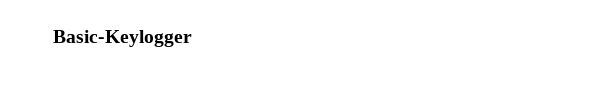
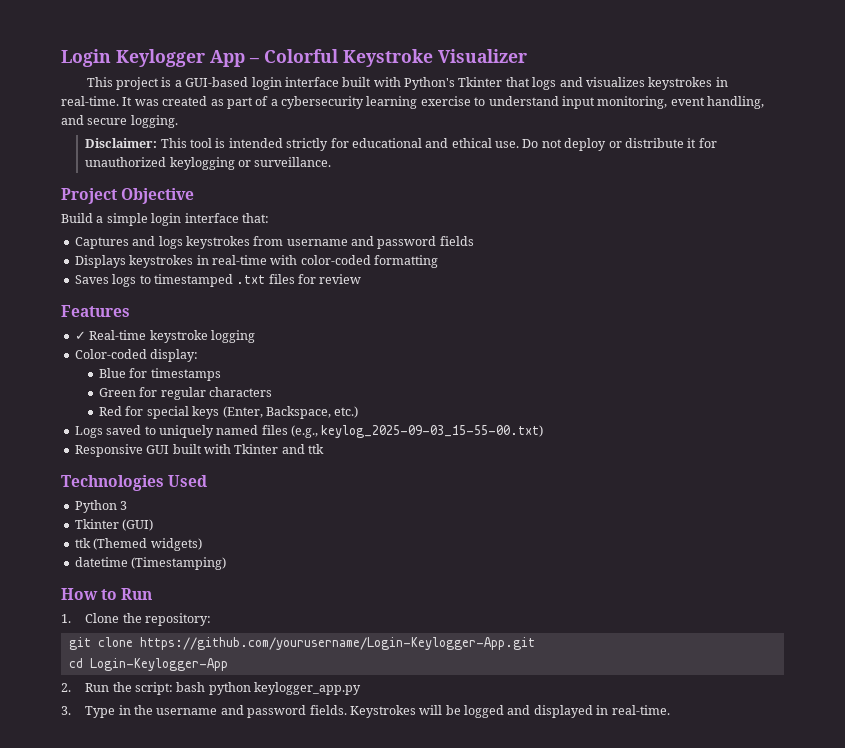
- Basic-Keylogger
+ Login Keylogger App – Colorful Keystroke Visualizer
+ This project is a GUI-based login interface built with Python's Tkinter that logs and visualizes keystrokes in real-time. It was created as part of a cybersecurity learning exercise to understand input monitoring, event handling, and secure logging.
+ Disclaimer: This tool is intended strictly for educational and ethical use. Do not deploy or distribute it for unauthorized keylogging or surveillance.
+ Project Objective
+ Build a simple login interface that:
+ Captures and logs keystrokes from username and password fields
+ Displays keystrokes in real-time with color-coded formatting
+ Saves logs to timestamped .txt files for review
+ Features
+ ✓ Real-time keystroke logging
+ Color-coded display:
+ Blue for timestamps
+ Green for regular characters
+ Red for special keys (Enter, Backspace, etc.)
+ Logs saved to uniquely named files (e.g., keylog_2025-09-03_15-55-00.txt)
+ Responsive GUI built with Tkinter and ttk
+ Technologies Used
+ Python 3
+ Tkinter (GUI)
+ ttk (Themed widgets)
+ datetime (Timestamping)
+ How to Run
+ 1. Clone the repository:
+ git clone https://github.com/yourusername/Login-Keylogger-App.git
+ cd Login-Keylogger-App
+ 2. Run the script: bash python keylogger_app.py
+ 3. Type in the username and password fields. Keystrokes will be logged and displayed in real-time.

